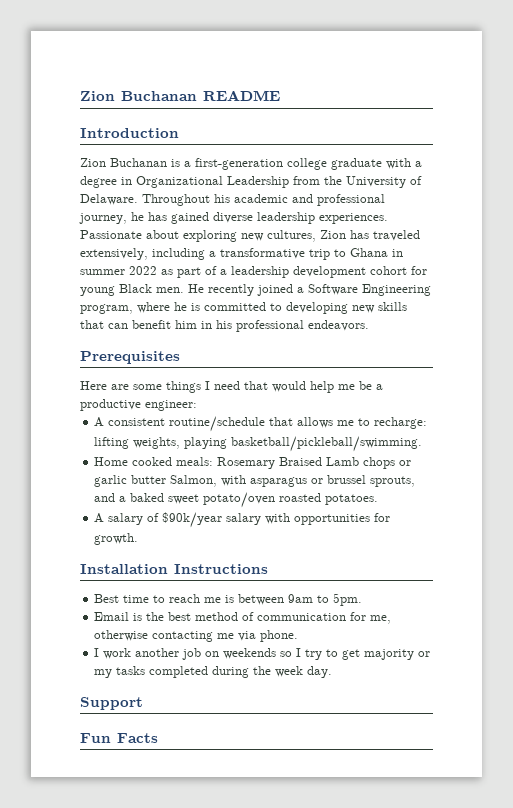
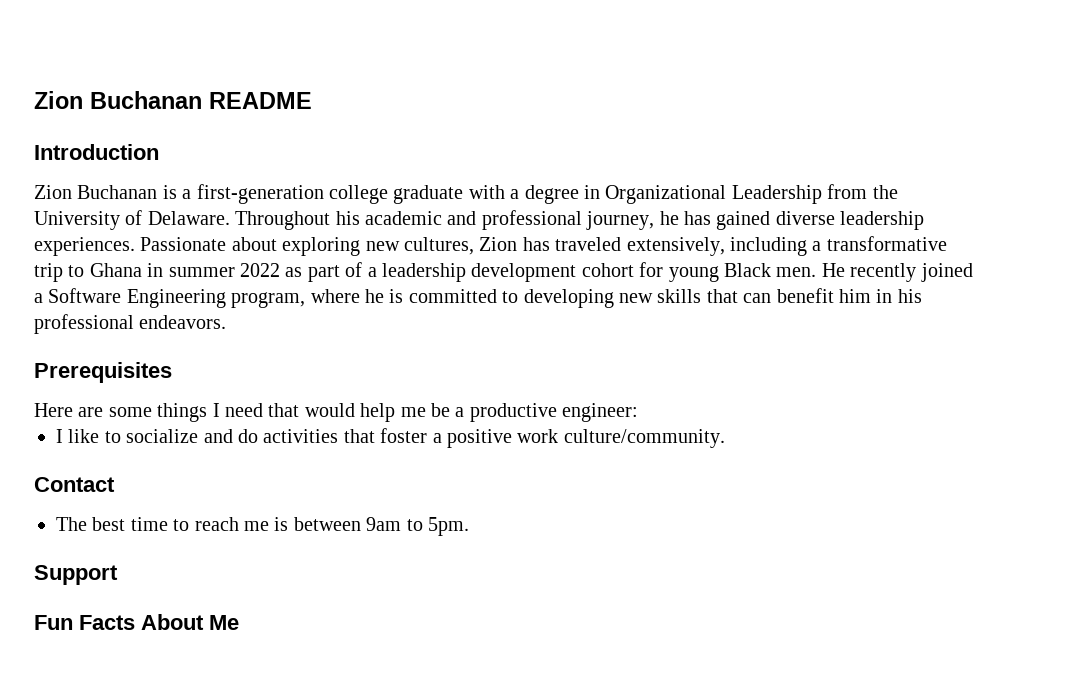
- A consistent routine/schedule that allows me to recharge: lifting weights, playing basketball/pickleball/swimming.
- Home cooked meals: Rosemary Braised Lamb chops or garlic butter Salmon, with asparagus or brussel sprouts, and a baked sweet potato/oven roasted potatoes.
- A salary of $90k/year salary with opportunities for growth.
- Installation Instructions
- Best time to reach me is between 9am to 5pm.
+ I like to socialize and do activities that foster a positive work culture/community.
+ Contact
+ The best time to reach me is between 9am to 5pm.
- Email is the best method of communication for me, otherwise contacting me via phone.
- I work another job on weekends so I try to get majority or my tasks completed during the week day.
- Fun Facts
+ Fun Facts About Me

